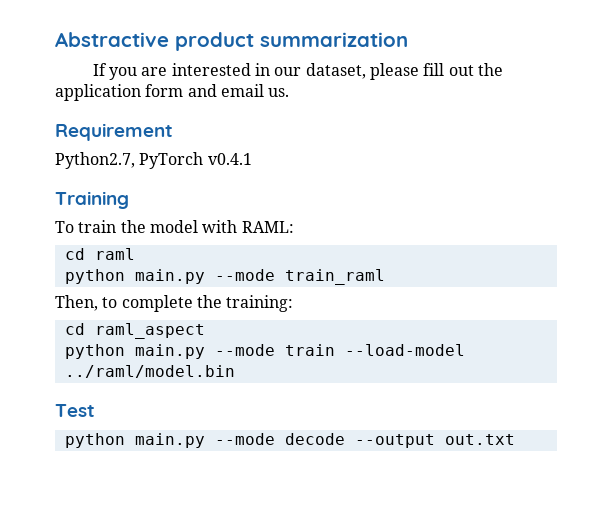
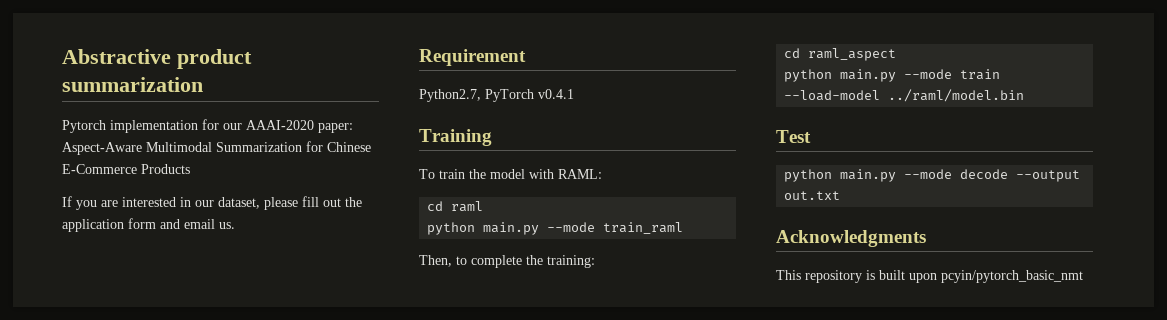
+ Pytorch implementation for our AAAI-2020 paper: Aspect-Aware Multimodal Summarization for Chinese E-Commerce Products
+ Acknowledgments
+ This repository is built upon pcyin/pytorch_basic_nmt

